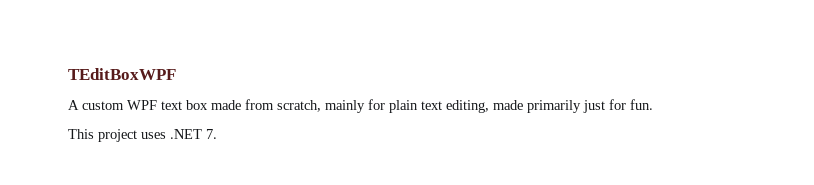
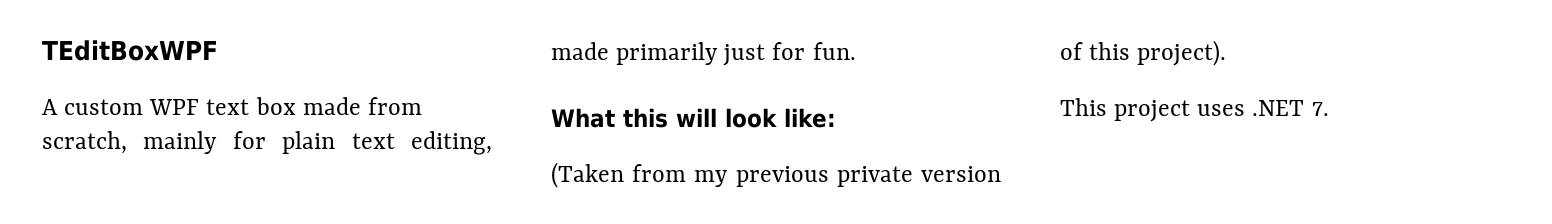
+ What this will look like:
+ (Taken from my previous private version of this project).

